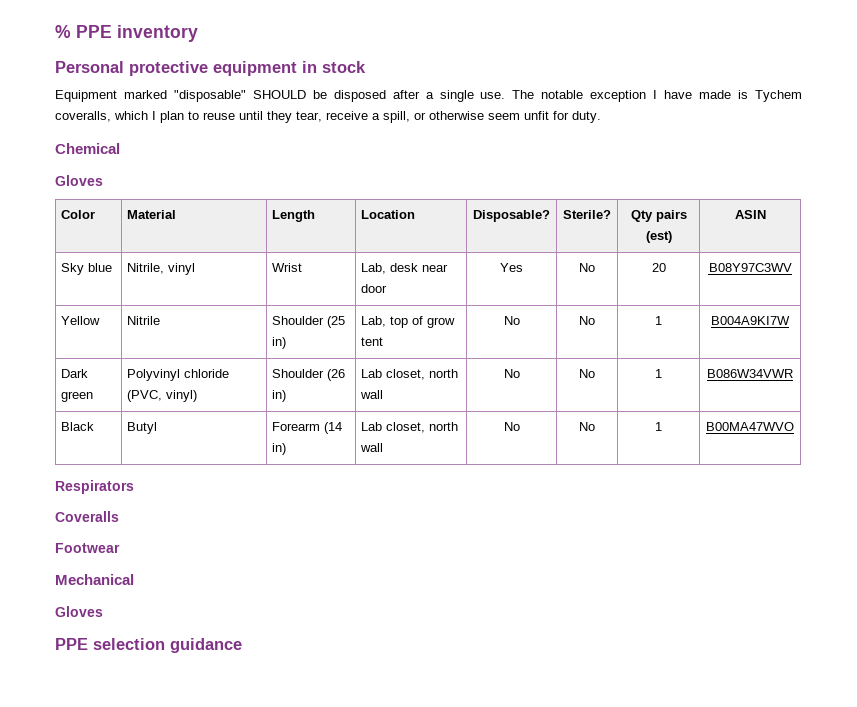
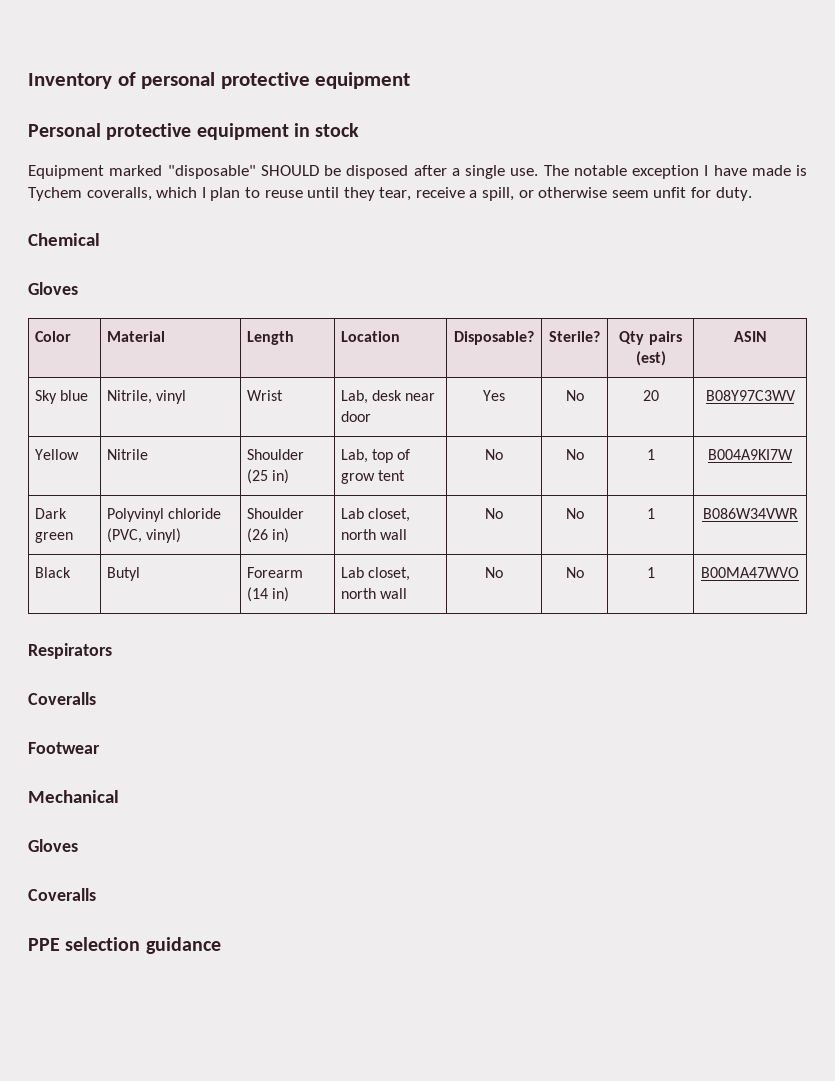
- % PPE inventory
+ Inventory of personal protective equipment
  Mechanical
  Gloves
+ Coveralls

